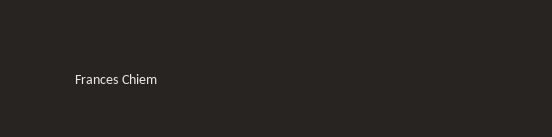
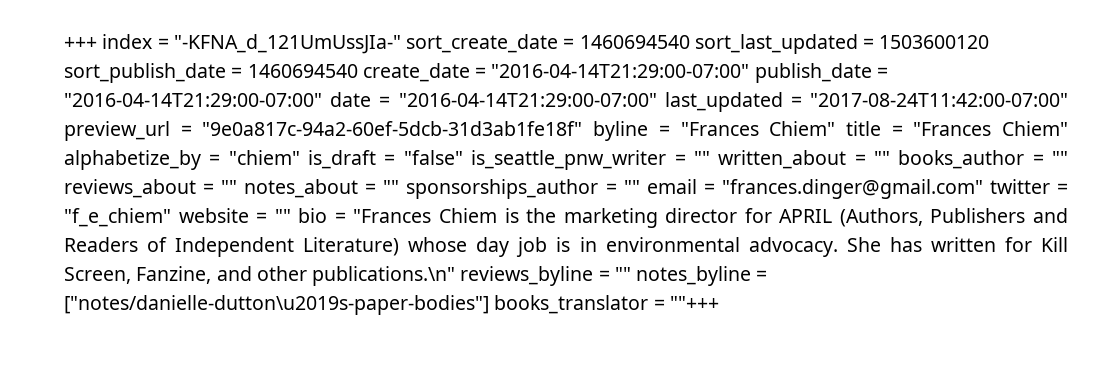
- Frances Chiem
+ +++ index = "-KFNA_d_121UmUssJIa-" sort_create_date = 1460694540 sort_last_updated = 1503600120 sort_publish_date = 1460694540 create_date = "2016-04-14T21:29:00-07:00" publish_date = "2016-04-14T21:29:00-07:00" date = "2016-04-14T21:29:00-07:00" last_updated = "2017-08-24T11:42:00-07:00" preview_url = "9e0a817c-94a2-60ef-5dcb-31d3ab1fe18f" byline = "Frances Chiem" title = "Frances Chiem" alphabetize_by = "chiem" is_draft = "false" is_seattle_pnw_writer = "" written_about = "" books_author = "" reviews_about = "" notes_about = "" sponsorships_author = "" email = "frances.dinger@gmail.com" twitter = "f_e_chiem" website = "" bio = "Frances Chiem is the marketing director for APRIL (Authors, Publishers and Readers of Independent Literature) whose day job is in environmental advocacy. She has written for Kill Screen, Fanzine, and other publications.\n" reviews_byline = "" notes_byline = ["notes/danielle-dutton\u2019s-paper-bodies"] books_translator = ""+++

